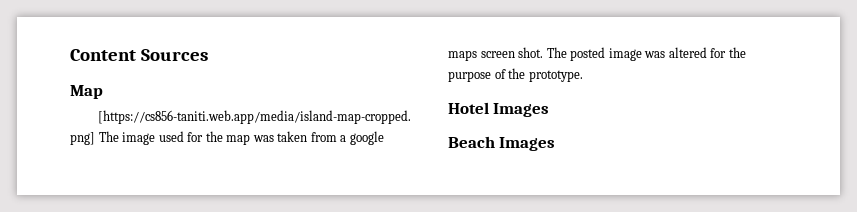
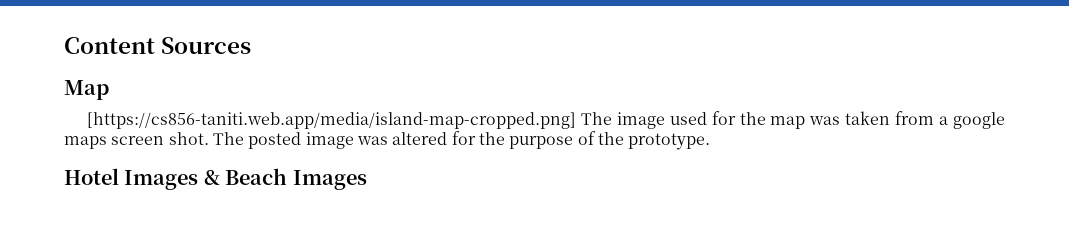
- Hotel Images
- Beach Images
+ Hotel Images & Beach Images

